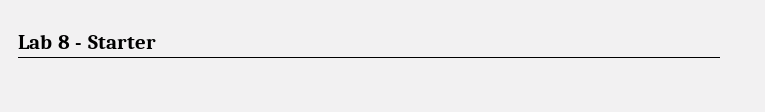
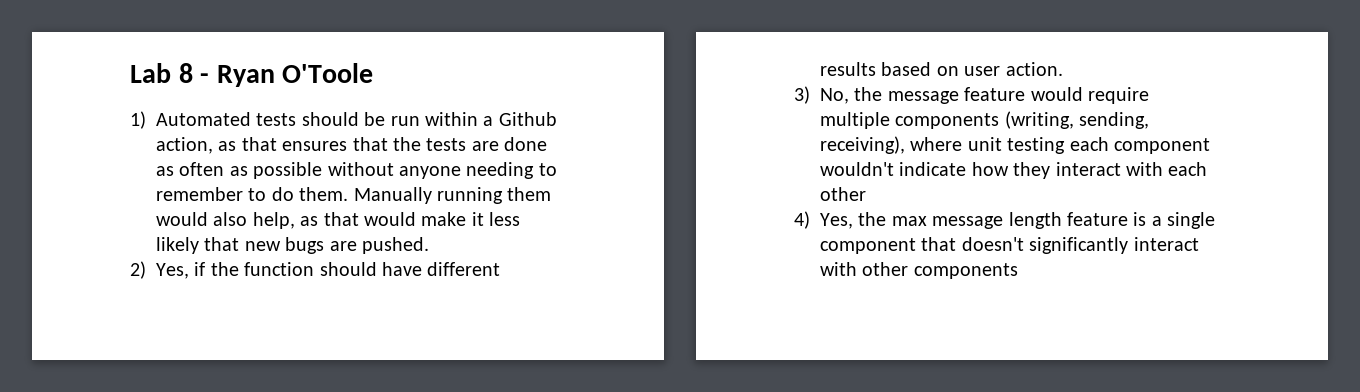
- Lab 8 - Starter
+ Lab 8 - Ryan O'Toole
+ 1) Automated tests should be run within a Github action, as that ensures that the tests are done as often as possible without anyone needing to remember to do them. Manually running them would also help, as that would make it less likely that new bugs are pushed.
+ 2) Yes, if the function should have different results based on user action.
+ 3) No, the message feature would require multiple components (writing, sending, receiving), where unit testing each component wouldn't indicate how they interact with each other
+ 4) Yes, the max message length feature is a single component that doesn't significantly interact with other components

